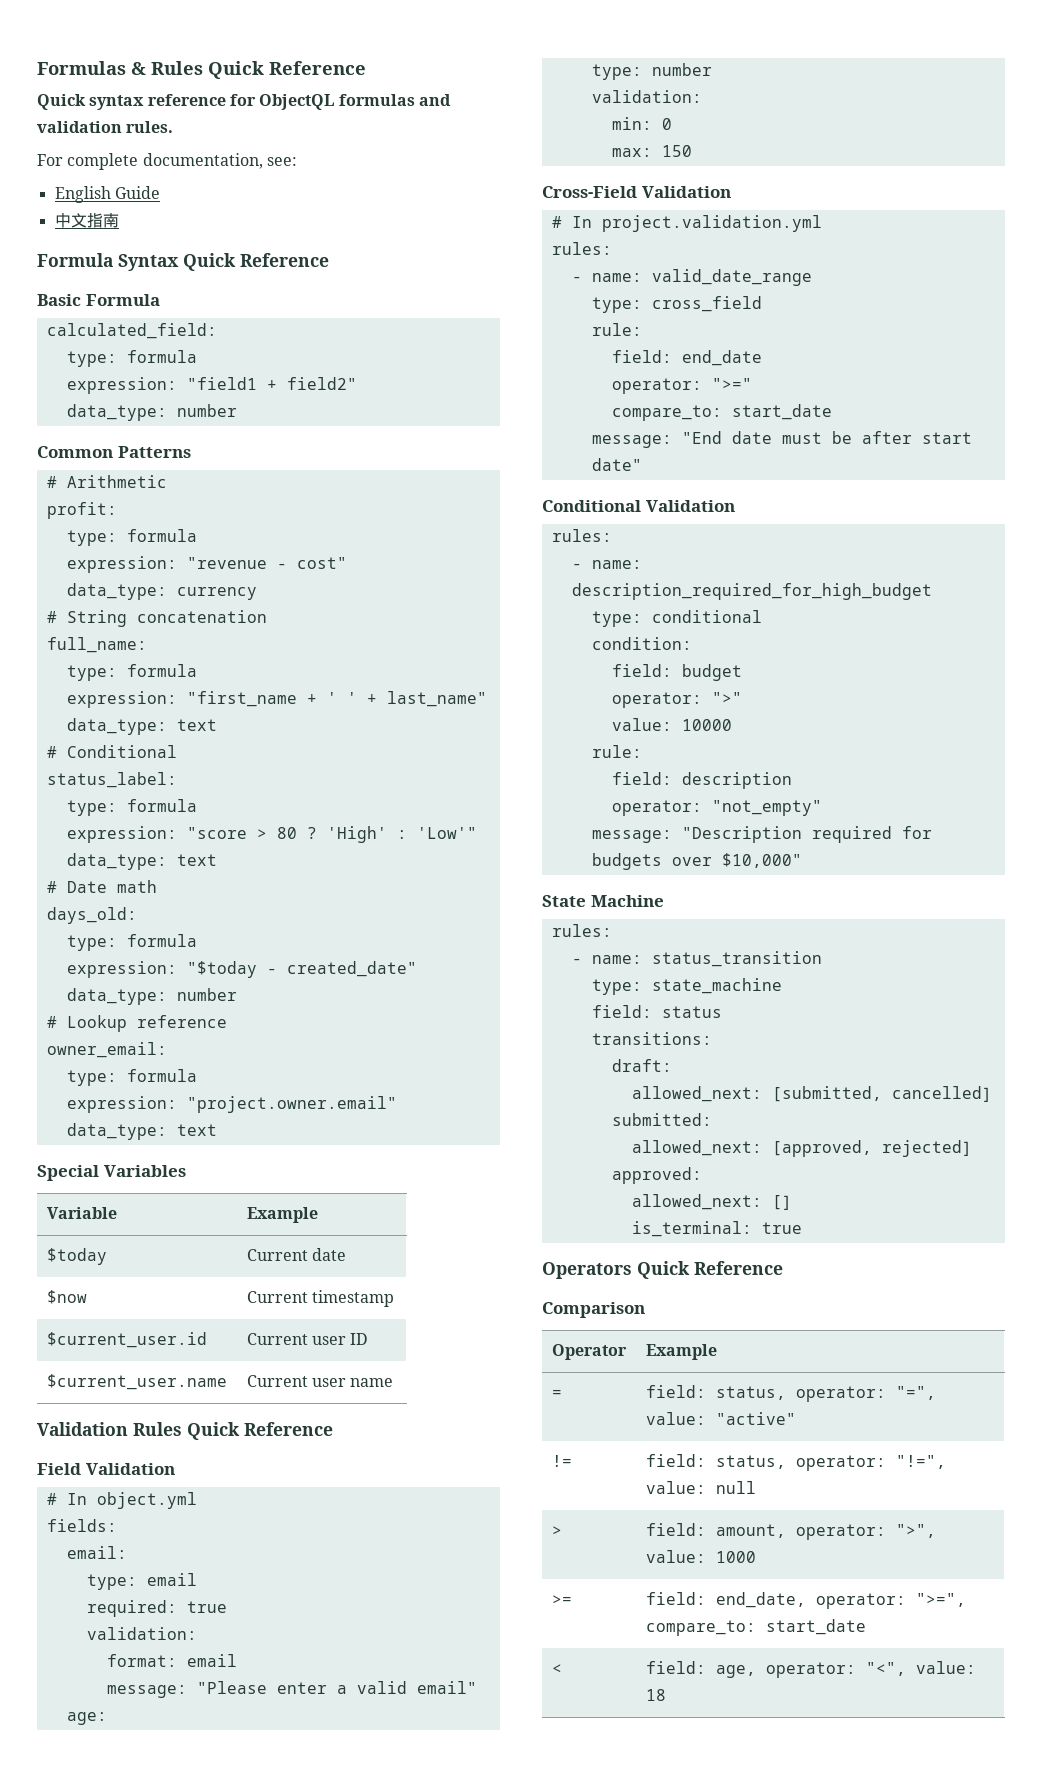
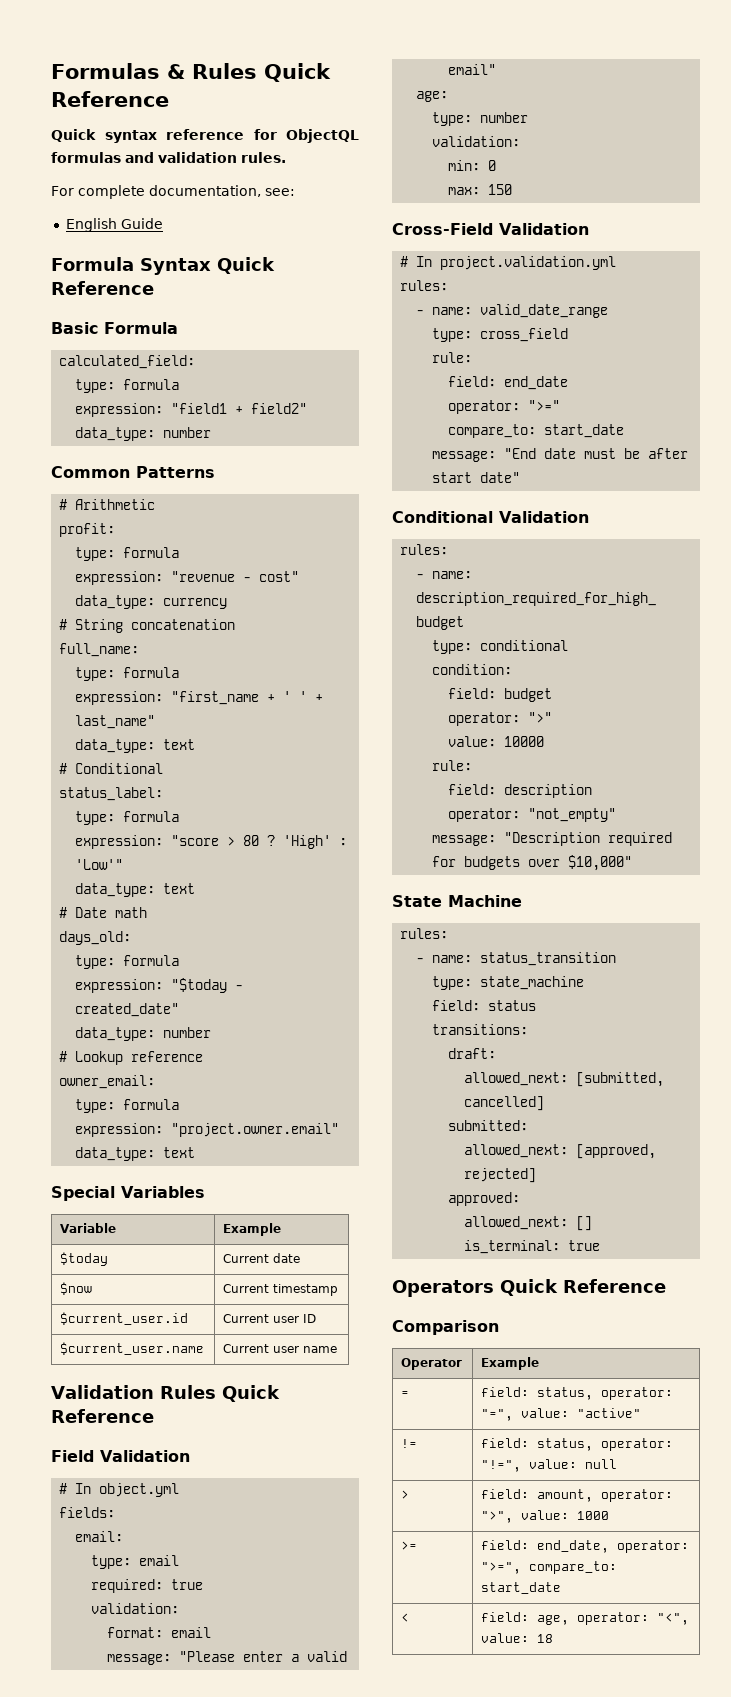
- 中文指南

